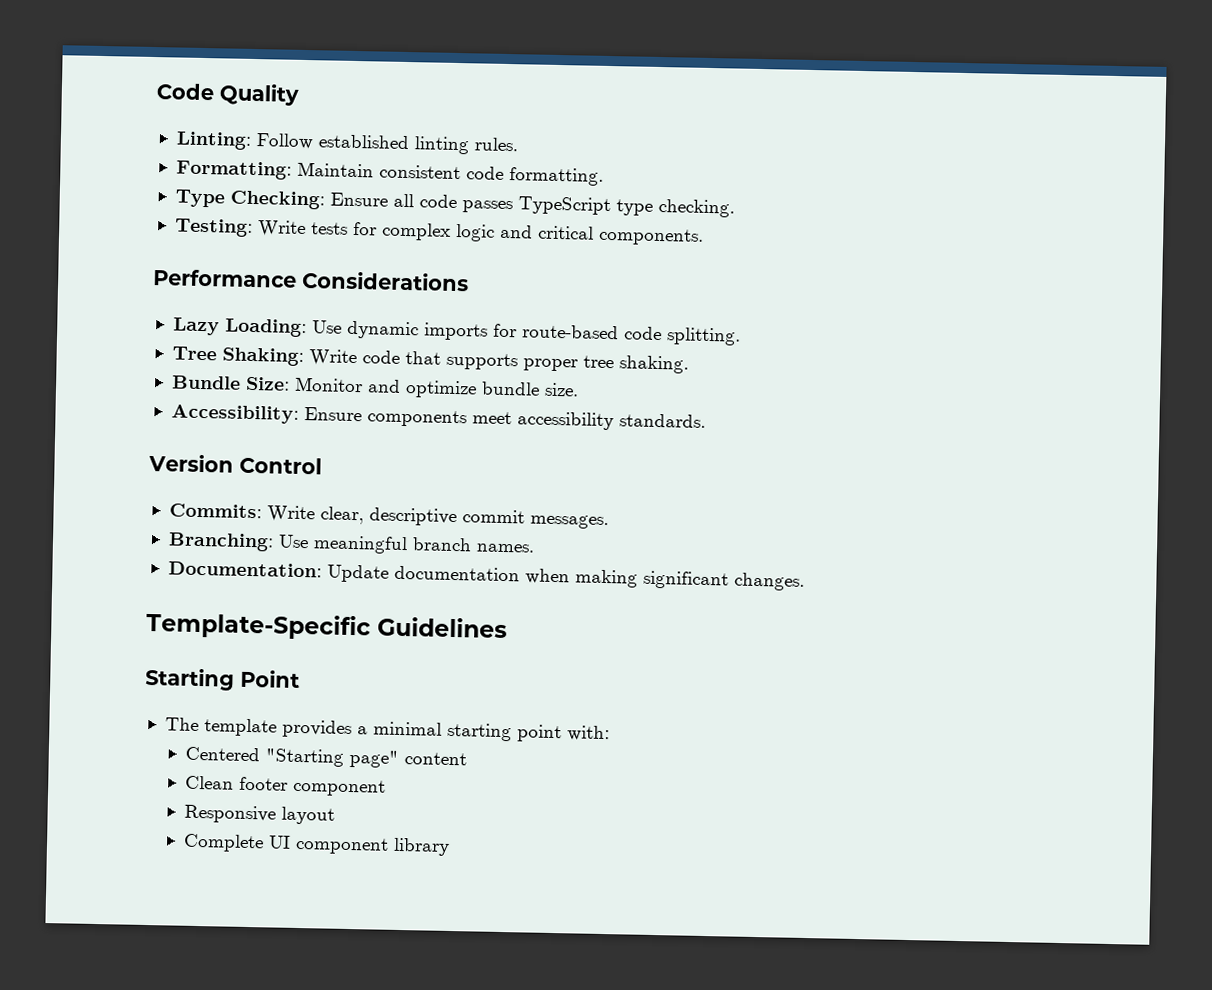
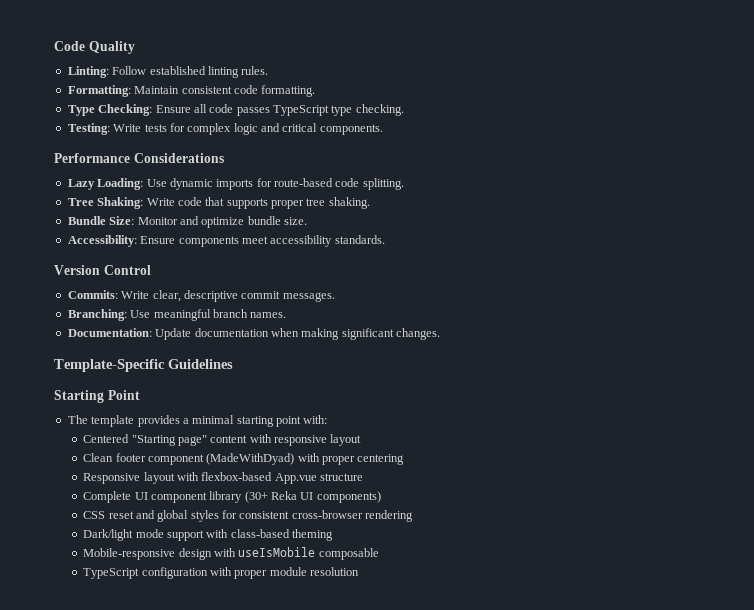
- Centered "Starting page" content
+ Centered "Starting page" content with responsive layout
- Clean footer component
- Responsive layout
- Complete UI component library
+ Clean footer component (MadeWithDyad) with proper centering
+ Responsive layout with flexbox-based App.vue structure
+ Complete UI component library (30+ Reka UI components)
+ CSS reset and global styles for consistent cross-browser rendering
+ Dark/light mode support with class-based theming
+ Mobile-responsive design with useIsMobile composable
+ TypeScript configuration with proper module resolution

